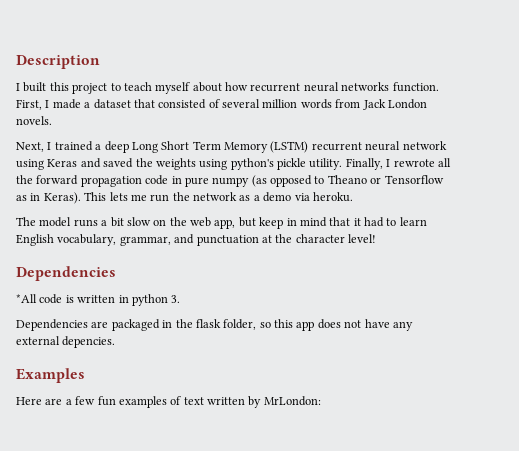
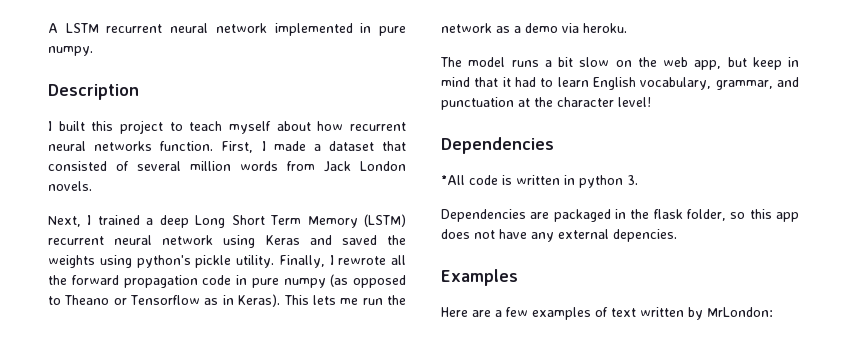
+ A LSTM recurrent neural network implemented in pure numpy.
- Here are a few fun examples of text written by MrLondon:
+ Here are a few examples of text written by MrLondon:

